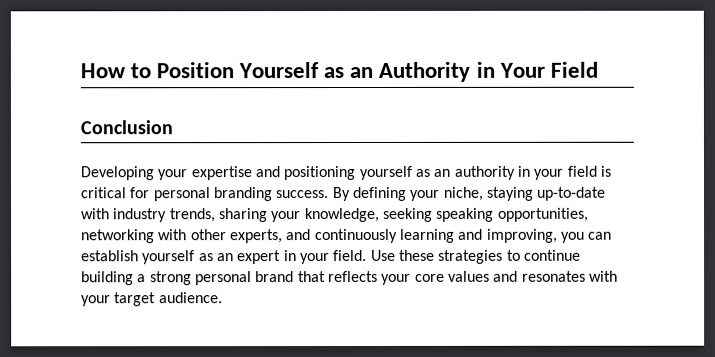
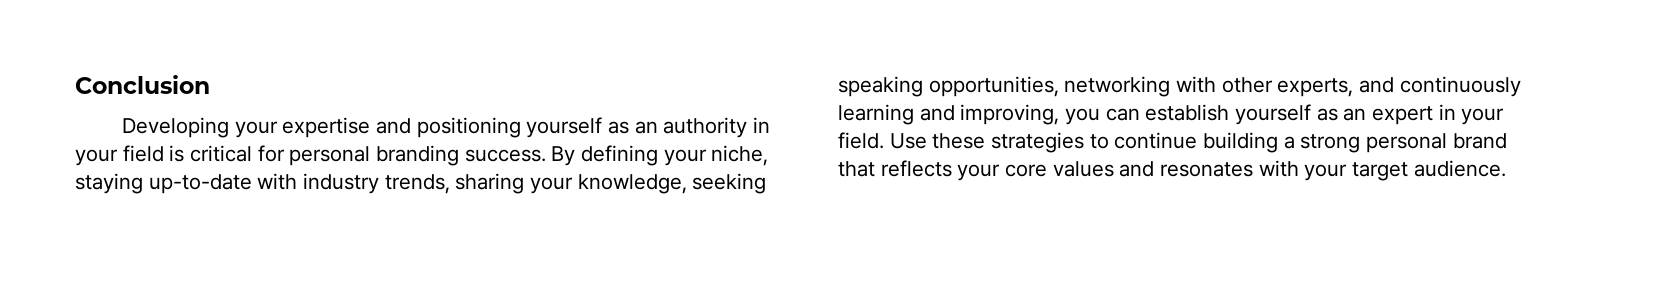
- How to Position Yourself as an Authority in Your Field

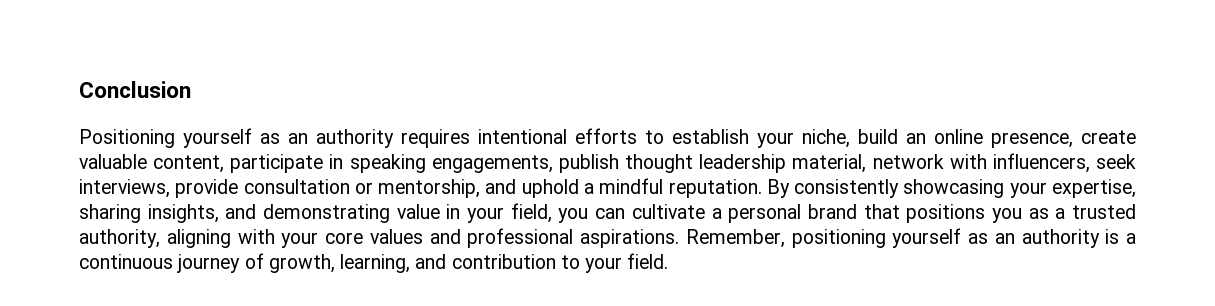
- Developing your expertise and positioning yourself as an authority in your field is critical for personal branding success. By defining your niche, staying up-to-date with industry trends, sharing your knowledge, seeking speaking opportunities, networking with other experts, and continuously learning and improving, you can establish yourself as an expert in your field. Use these strategies to continue building a strong personal brand that reflects your core values and resonates with your target audience.
+ Positioning yourself as an authority requires intentional efforts to establish your niche, build an online presence, create valuable content, participate in speaking engagements, publish thought leadership material, network with influencers, seek interviews, provide consultation or mentorship, and uphold a mindful reputation. By consistently showcasing your expertise, sharing insights, and demonstrating value in your field, you can cultivate a personal brand that positions you as a trusted authority, aligning with your core values and professional aspirations. Remember, positioning yourself as an authority is a continuous journey of growth, learning, and contribution to your field.

